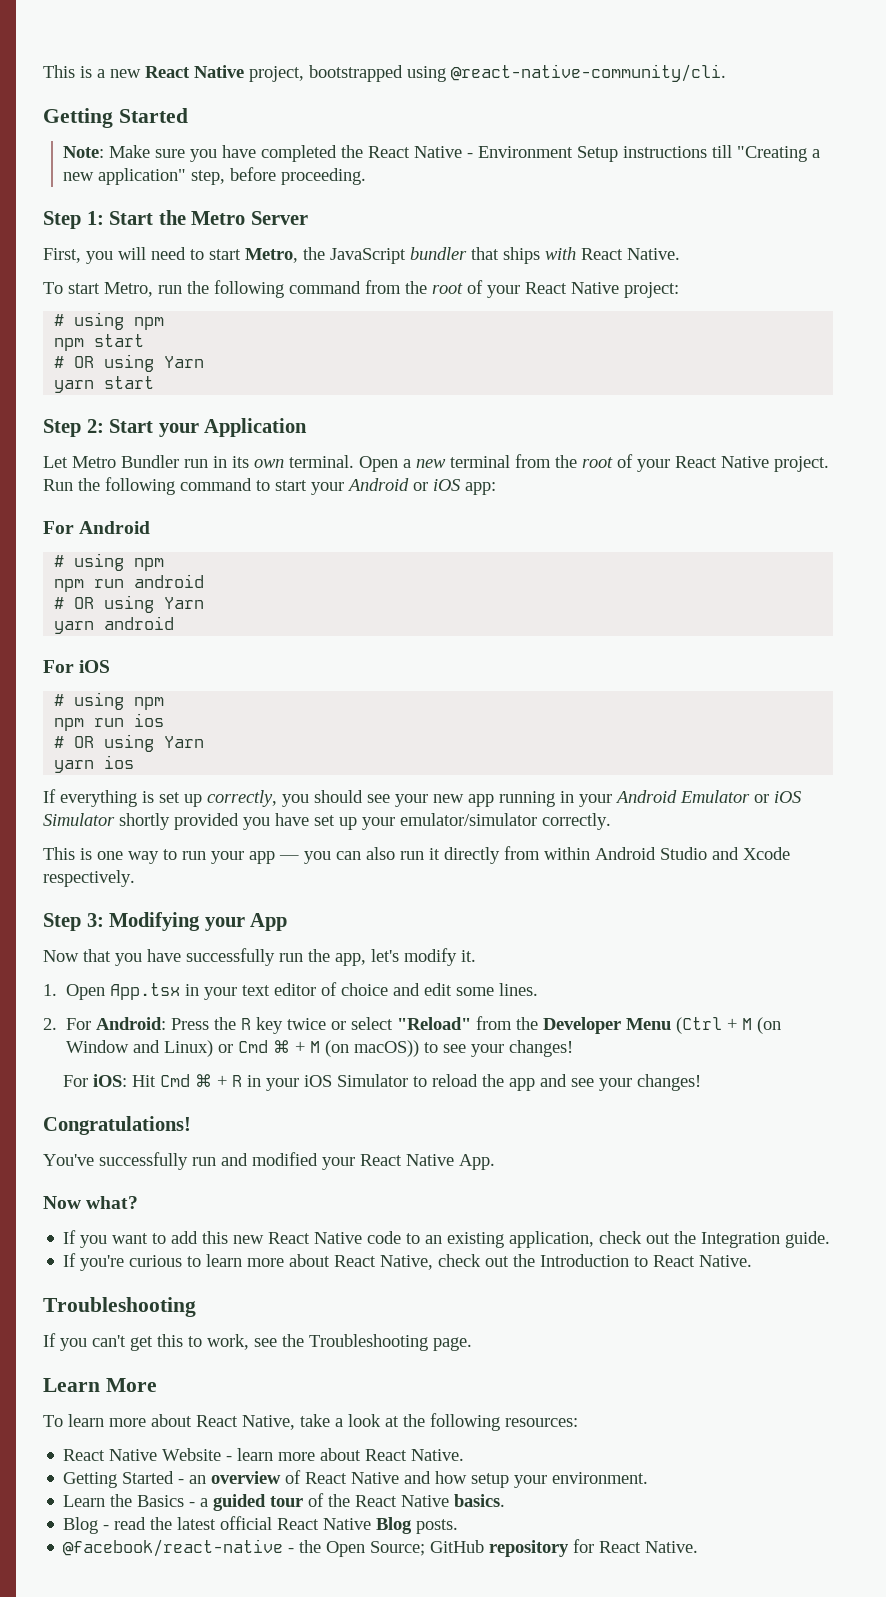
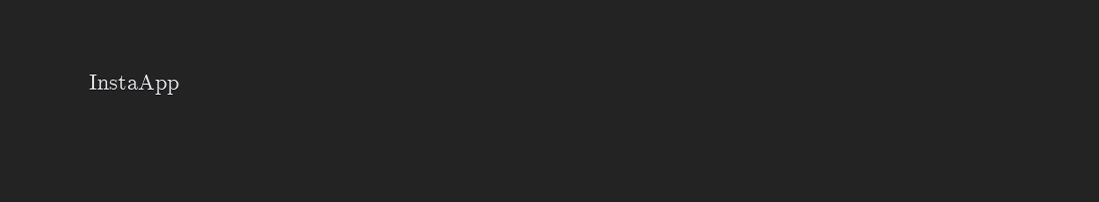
- This is a new React Native project, bootstrapped using @react-native-community/cli.
- Getting Started
- Note: Make sure you have completed the React Native - Environment Setup instructions till "Creating a new application" step, before proceeding.
- Step 1: Start the Metro Server
- First, you will need to start Metro, the JavaScript bundler that ships with React Native.
- To start Metro, run the following command from the root of your React Native project:
- # using npm
- npm start
- # OR using Yarn
- yarn start
- Step 2: Start your Application
- Let Metro Bundler run in its own terminal. Open a new terminal from the root of your React Native project. Run the following command to start your Android or iOS app:
- For Android
- # using npm
- npm run android
- # OR using Yarn
- yarn android
- For iOS
- # using npm
- npm run ios
- # OR using Yarn
- yarn ios
- If everything is set up correctly, you should see your new app running in your Android Emulator or iOS Simulator shortly provided you have set up your emulator/simulator correctly.
- This is one way to run your app — you can also run it directly from within Android Studio and Xcode respectively.
- Step 3: Modifying your App
- Now that you have successfully run the app, let's modify it.
- 1. Open App.tsx in your text editor of choice and edit some lines.
- 2. For Android: Press the R key twice or select "Reload" from the Developer Menu (Ctrl + M (on Window and Linux) or Cmd ⌘ + M (on macOS)) to see your changes!
- For iOS: Hit Cmd ⌘ + R in your iOS Simulator to reload the app and see your changes!
- Congratulations!
- You've successfully run and modified your React Native App.
- Now what?
- If you want to add this new React Native code to an existing application, check out the Integration guide.
- If you're curious to learn more about React Native, check out the Introduction to React Native.
- Troubleshooting
- If you can't get this to work, see the Troubleshooting page.
- Learn More
- To learn more about React Native, take a look at the following resources:
- React Native Website - learn more about React Native.
- Getting Started - an overview of React Native and how setup your environment.
- Learn the Basics - a guided tour of the React Native basics.
- Blog - read the latest official React Native Blog posts.
- @facebook/react-native - the Open Source; GitHub repository for React Native.
+ InstaApp

